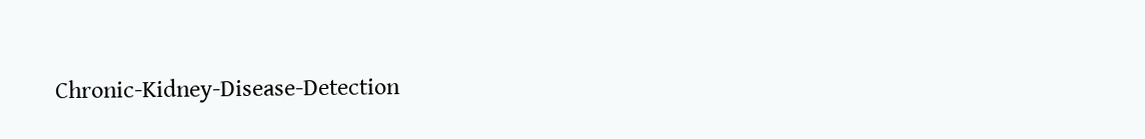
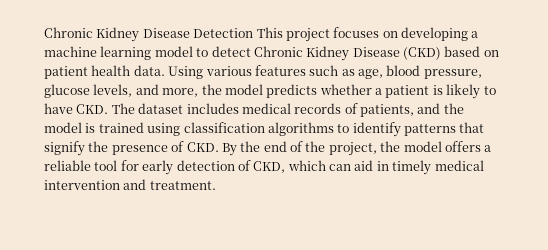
- Chronic-Kidney-Disease-Detection
+ Chronic Kidney Disease Detection This project focuses on developing a machine learning model to detect Chronic Kidney Disease (CKD) based on patient health data. Using various features such as age, blood pressure, glucose levels, and more, the model predicts whether a patient is likely to have CKD. The dataset includes medical records of patients, and the model is trained using classification algorithms to identify patterns that signify the presence of CKD. By the end of the project, the model offers a reliable tool for early detection of CKD, which can aid in timely medical intervention and treatment.

